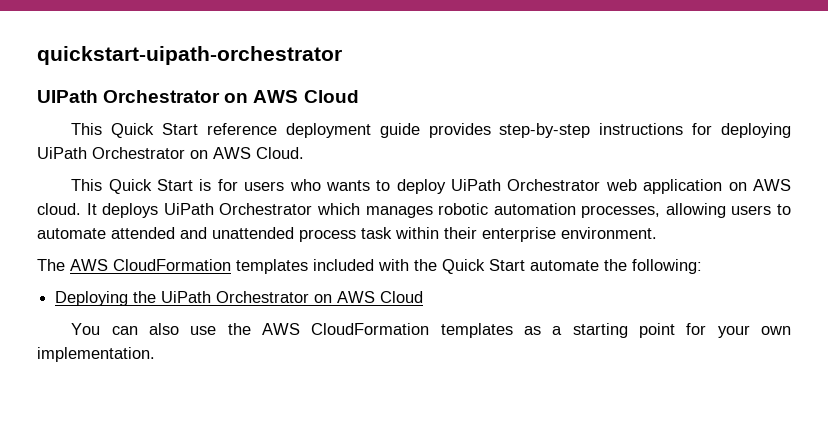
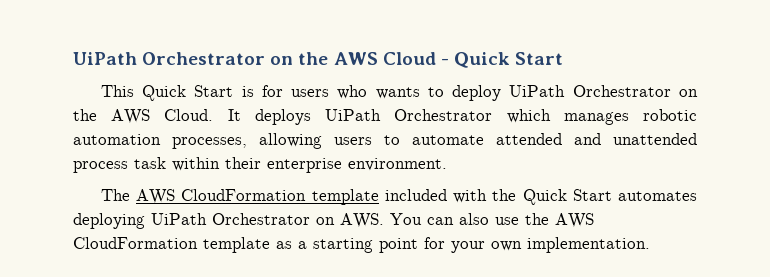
- quickstart-uipath-orchestrator
- UIPath Orchestrator on AWS Cloud
- This Quick Start reference deployment guide provides step-by-step instructions for deploying UiPath Orchestrator on AWS Cloud.
+ UiPath Orchestrator on the AWS Cloud - Quick Start
- This Quick Start is for users who wants to deploy UiPath Orchestrator web application on AWS cloud.
+ This Quick Start is for users who wants to deploy UiPath Orchestrator on the AWS Cloud.
- The AWS CloudFormation templates included with the Quick Start automate the following:
- Deploying the UiPath Orchestrator on AWS Cloud
- You can also use the AWS CloudFormation templates as a starting point for your own implementation.
+ The AWS CloudFormation template included with the Quick Start automates deploying UiPath Orchestrator on AWS. You can also use the AWS CloudFormation template as a starting point for your own implementation.

